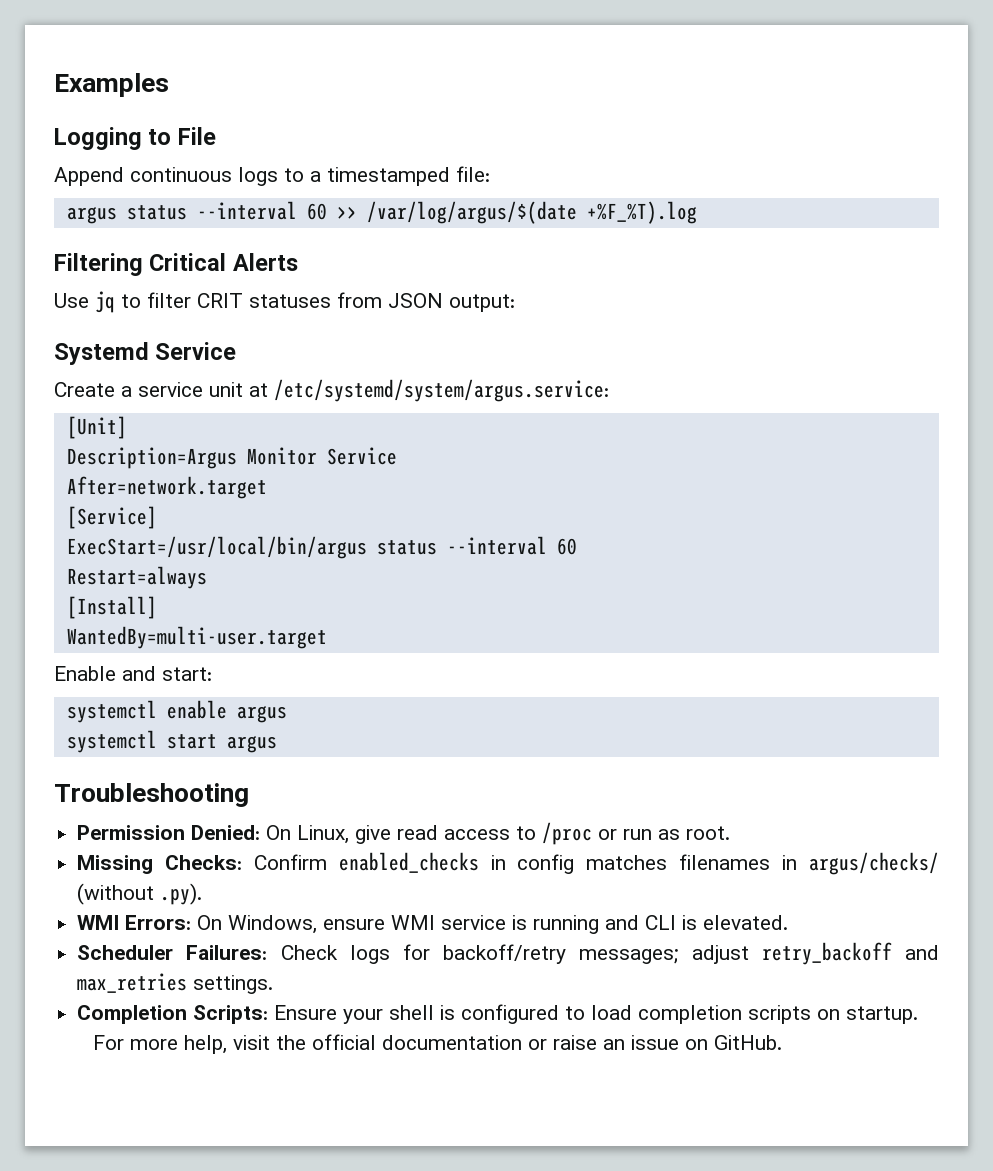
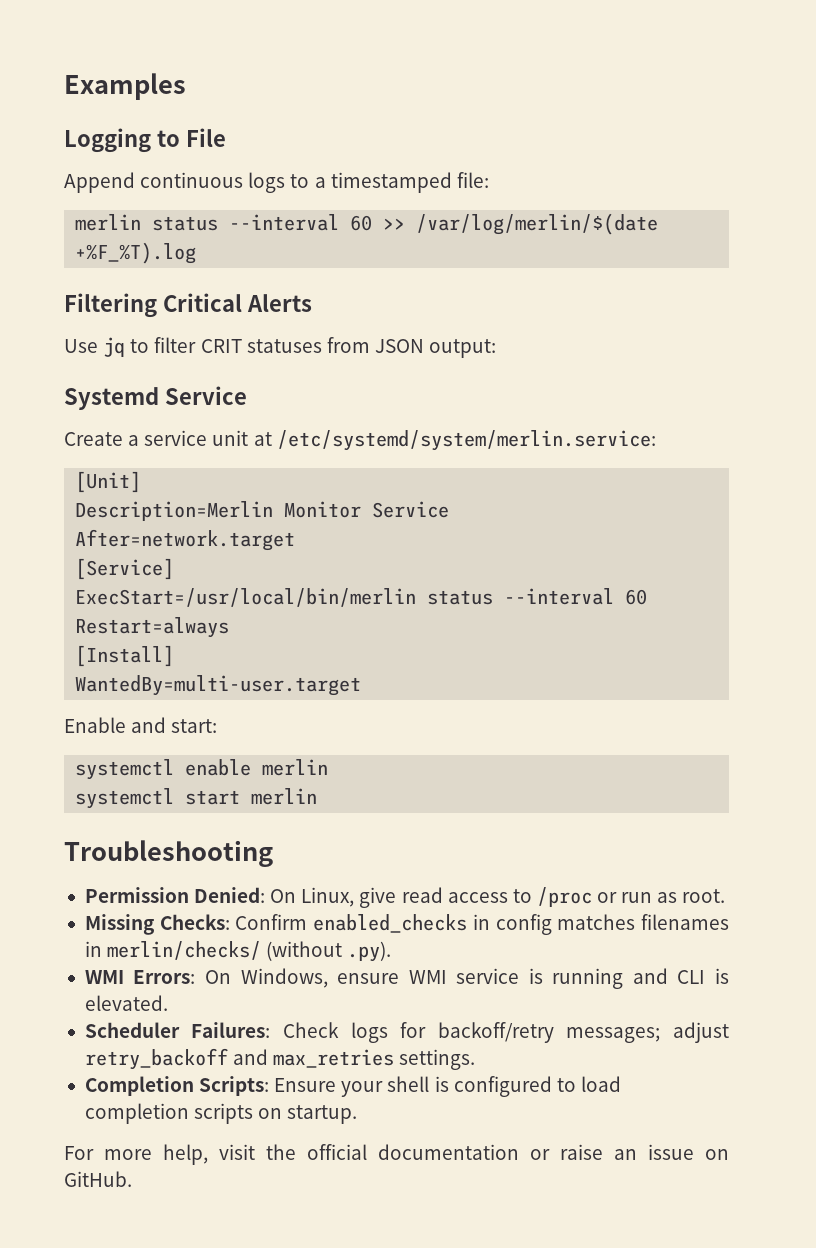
- argus status --interval 60 >> /var/log/argus/$(date +%F_%T).log
+ merlin status --interval 60 >> /var/log/merlin/$(date +%F_%T).log
- Create a service unit at /etc/systemd/system/argus.service:
+ Create a service unit at /etc/systemd/system/merlin.service:
- Description=Argus Monitor Service
+ Description=Merlin Monitor Service
- ExecStart=/usr/local/bin/argus status --interval 60
+ ExecStart=/usr/local/bin/merlin status --interval 60
- systemctl enable argus
+ systemctl enable merlin
- systemctl start argus
+ systemctl start merlin
- Missing Checks: Confirm enabled_checks in config matches filenames in argus/checks/ (without .py).
+ Missing Checks: Confirm enabled_checks in config matches filenames in merlin/checks/ (without .py).

